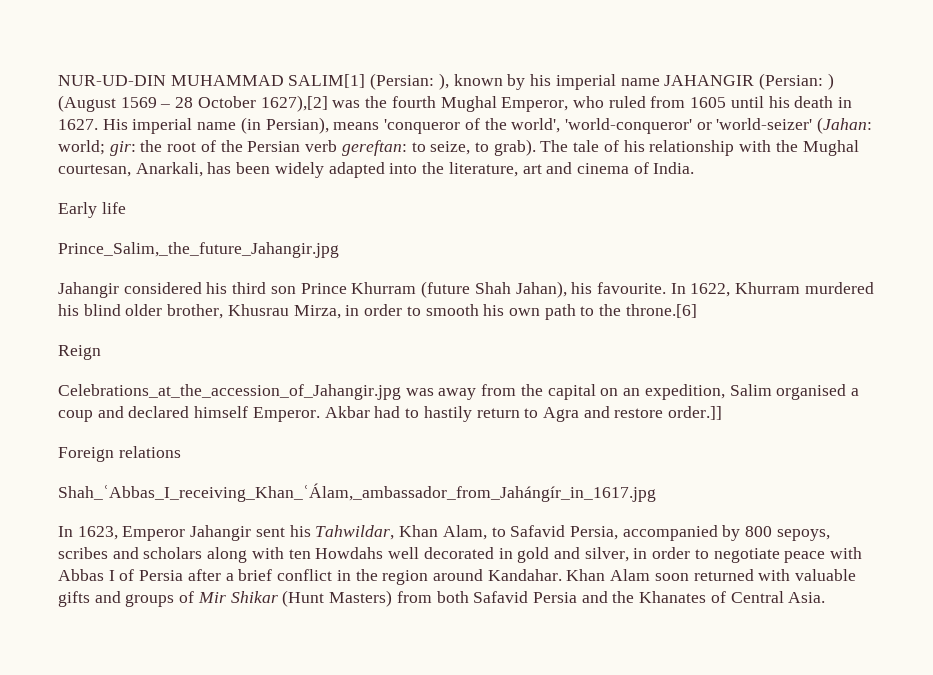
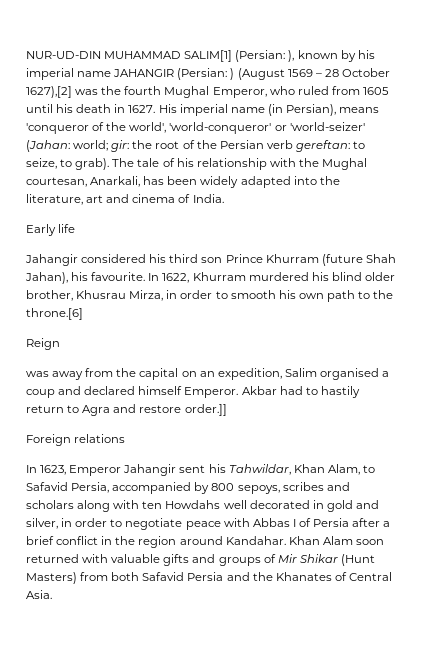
- Prince_Salim,_the_future_Jahangir.jpg
- Celebrations_at_the_accession_of_Jahangir.jpg was away from the capital on an expedition, Salim organised a coup and declared himself Emperor.
+ was away from the capital on an expedition, Salim organised a coup and declared himself Emperor.
- Shah_ʿAbbas_I_receiving_Khan_ʿÁlam,_ambassador_from_Jahángír_in_1617.jpg

